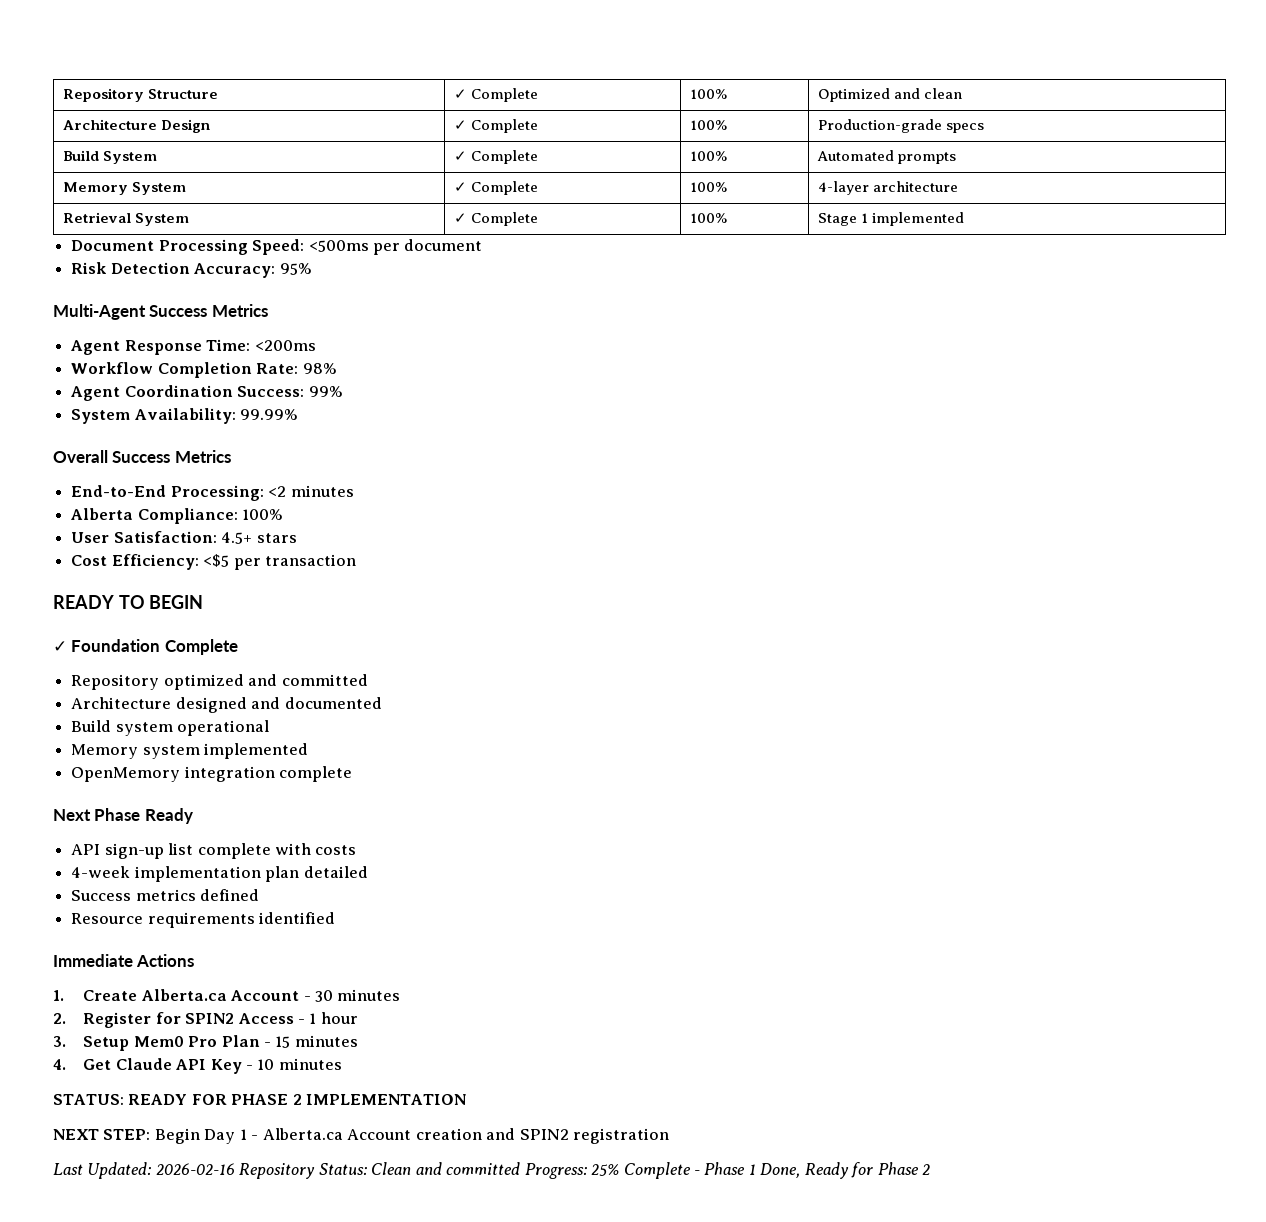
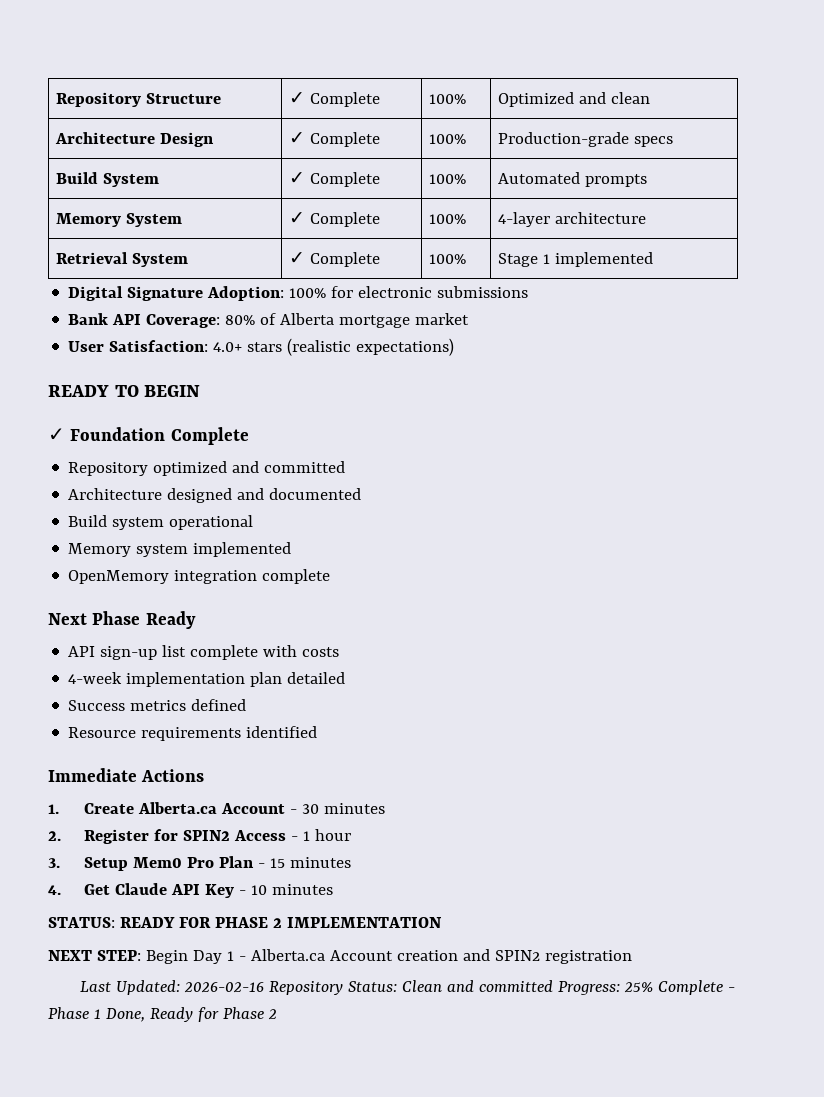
- Document Processing Speed: <500ms per document
- Risk Detection Accuracy: 95%
- Multi-Agent Success Metrics
- Agent Response Time: <200ms
- Workflow Completion Rate: 98%
- Agent Coordination Success: 99%
- System Availability: 99.99%
- Overall Success Metrics
- End-to-End Processing: <2 minutes
- Alberta Compliance: 100%
+ Digital Signature Adoption: 100% for electronic submissions
+ Bank API Coverage: 80% of Alberta mortgage market
- User Satisfaction: 4.5+ stars
- Cost Efficiency: <$5 per transaction
+ User Satisfaction: 4.0+ stars (realistic expectations)

